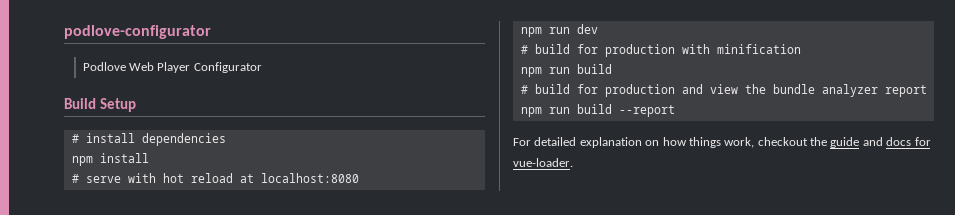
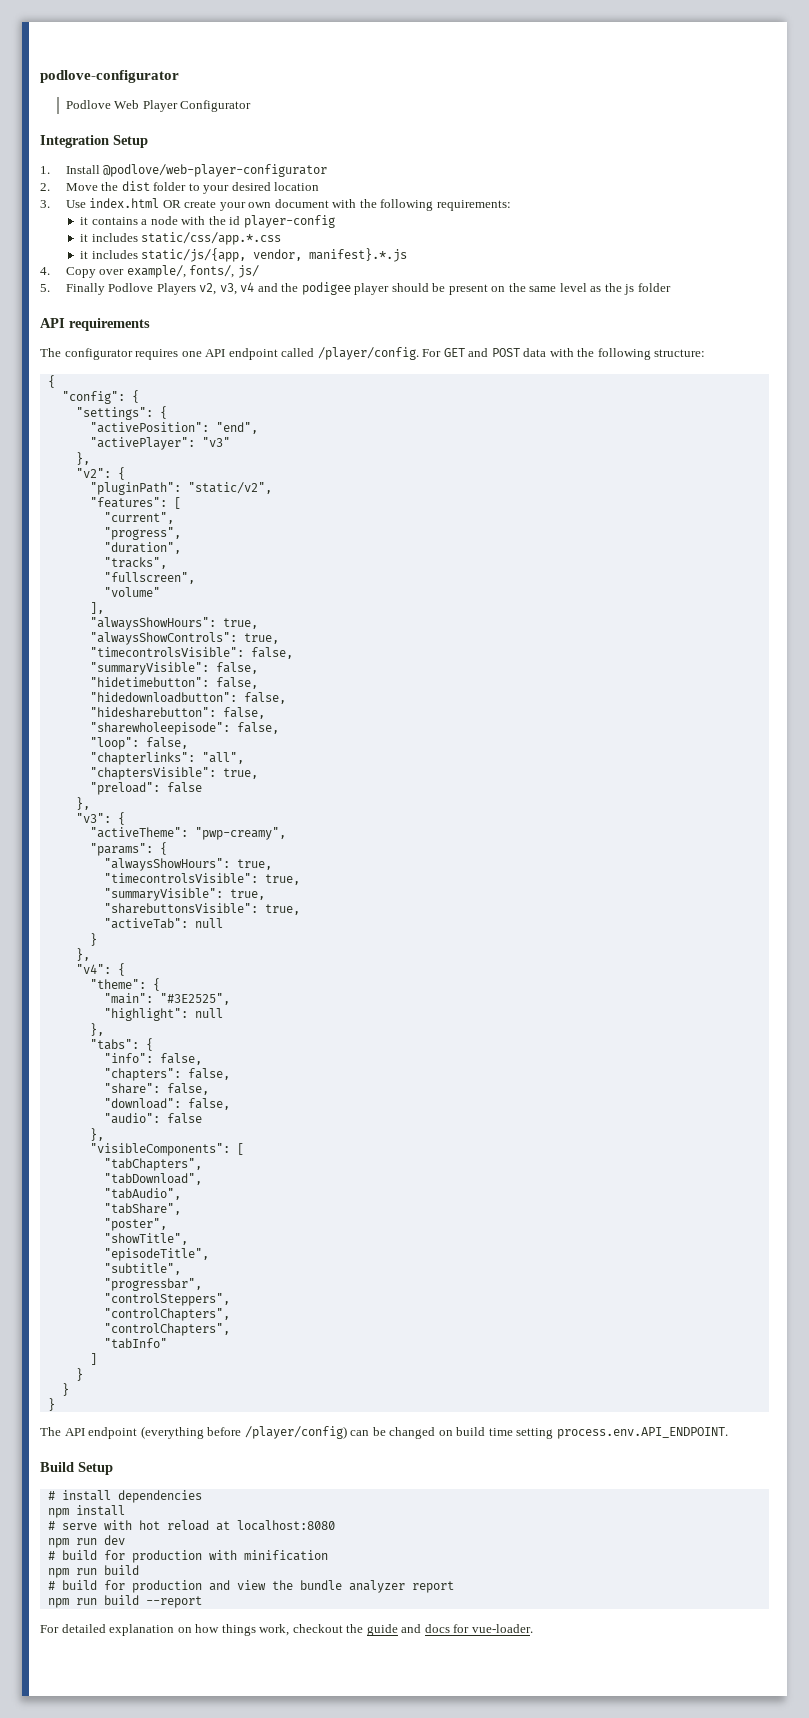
+ Integration Setup
+ 1. Install @podlove/web-player-configurator
+ 2. Move the dist folder to your desired location
+ 3. Use index.html OR create your own document with the following requirements:
+ it contains a node with the id player-config
+ it includes static/css/app.*.css
+ it includes static/js/{app, vendor, manifest}.*.js
+ 4. Copy over example/, fonts/, js/
+ 5. Finally Podlove Players v2, v3, v4 and the podigee player should be present on the same level as the js folder
+ API requirements
+ The configurator requires one API endpoint called /player/config. For GET and POST data with the following structure:
+ {
+ "config": {
+ "settings": {
+ "activePosition": "end",
+ "activePlayer": "v3"
+ },
+ "v2": {
+ "pluginPath": "static/v2",
+ "features": [
+ "current",
+ "progress",
+ "duration",
+ "tracks",
+ "fullscreen",
+ "volume"
+ ],
+ "alwaysShowHours": true,
+ "alwaysShowControls": true,
+ "timecontrolsVisible": false,
+ "summaryVisible": false,
+ "hidetimebutton": false,
+ "hidedownloadbutton": false,
+ "hidesharebutton": false,
+ "sharewholeepisode": false,
+ "loop": false,
+ "chapterlinks": "all",
+ "chaptersVisible": true,
+ "preload": false
+ },
+ "v3": {
+ "activeTheme": "pwp-creamy",
+ "params": {
+ "alwaysShowHours": true,
+ "timecontrolsVisible": true,
+ "summaryVisible": true,
+ "sharebuttonsVisible": true,
+ "activeTab": null
+ }
+ },
+ "v4": {
+ "theme": {
+ "main": "#3E2525",
+ "highlight": null
+ },
+ "tabs": {
+ "info": false,
+ "chapters": false,
+ "share": false,
+ "download": false,
+ "audio": false
+ },
+ "visibleComponents": [
+ "tabChapters",
+ "tabDownload",
+ "tabAudio",
+ "tabShare",
+ "poster",
+ "showTitle",
+ "episodeTitle",
+ "subtitle",
+ "progressbar",
+ "controlSteppers",
+ "controlChapters",
+ "controlChapters",
+ "tabInfo"
+ ]
+ }
+ }
+ }
+ The API endpoint (everything before /player/config) can be changed on build time setting process.env.API_ENDPOINT.

